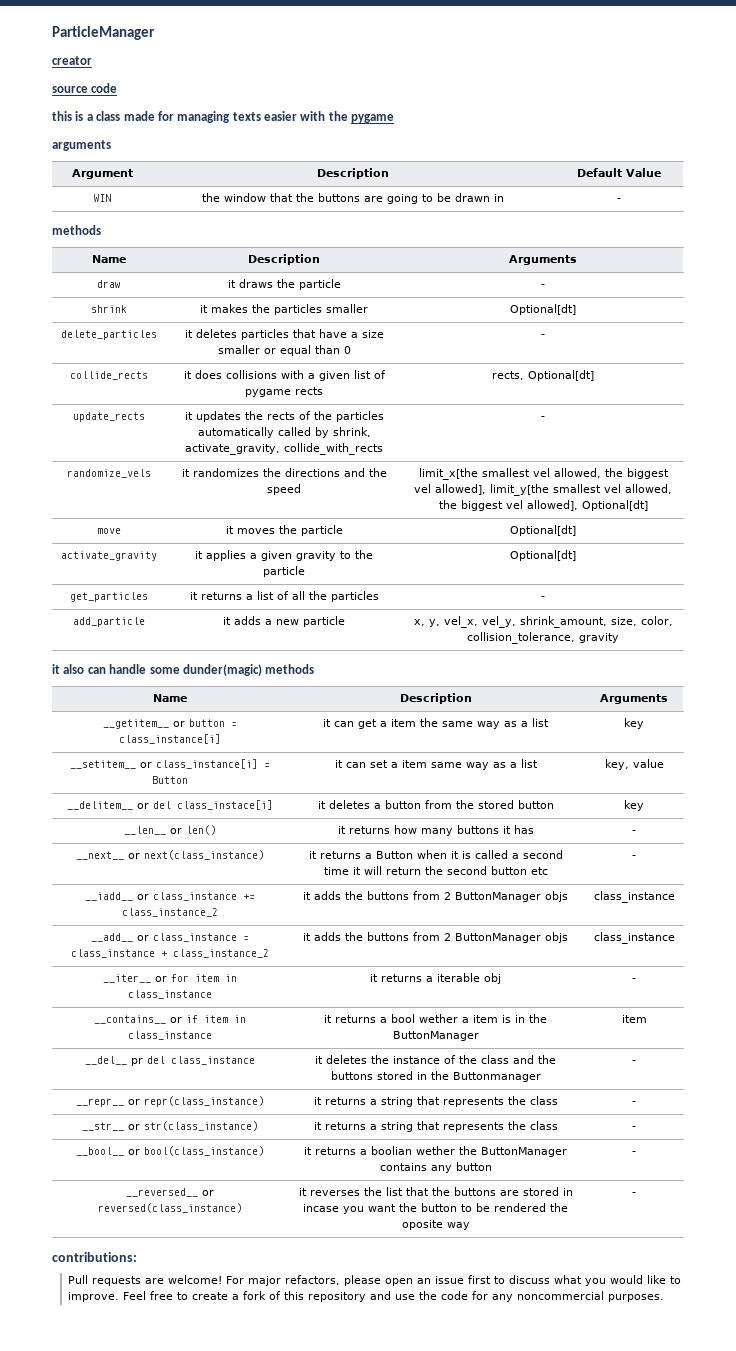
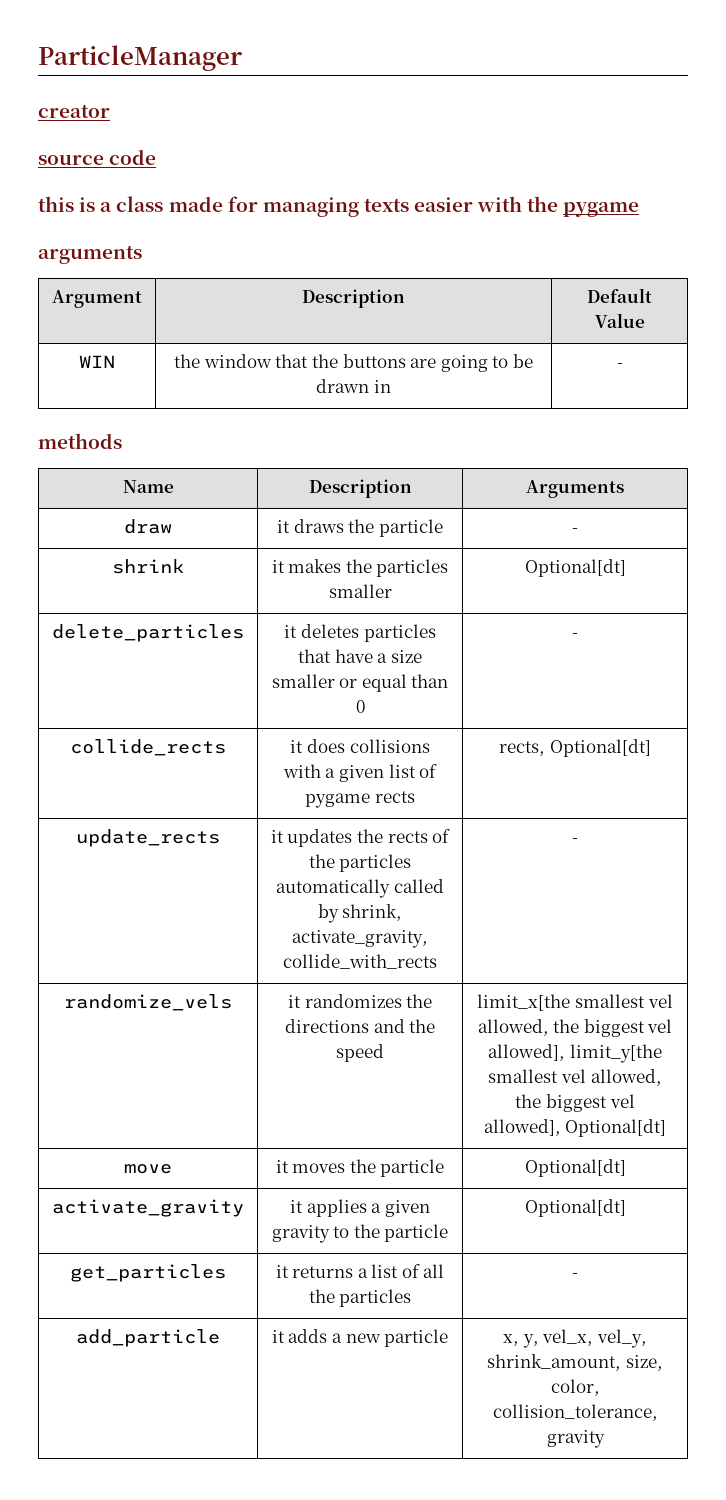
- it also can handle some dunder(magic) methods
- Name | Description | Arguments
- __getitem__ or button = class_instance[i] | it can get a item the same way as a list | key
- __setitem__ or class_instance[i] = Button | it can set a item same way as a list | key, value
- __delitem__ or del class_instace[i] | it deletes a button from the stored button | key
- __len__ or len() | it returns how many buttons it has | -
- __next__ or next(class_instance) | it returns a Button when it is called a second time it will return the second button etc | -
- __iadd__ or class_instance += class_instance_2 | it adds the buttons from 2 ButtonManager objs | class_instance
- __add__ or class_instance = class_instance + class_instance_2 | it adds the buttons from 2 ButtonManager objs | class_instance
- __iter__ or for item in class_instance | it returns a iterable obj | -
- __contains__ or if item in class_instance | it returns a bool wether a item is in the ButtonManager | item
- __del__ pr del class_instance | it deletes the instance of the class and the buttons stored in the Buttonmanager | -
- __repr__ or repr(class_instance) | it returns a string that represents the class | -
- __str__ or str(class_instance) | it returns a string that represents the class | -
- __bool__ or bool(class_instance) | it returns a boolian wether the ButtonManager contains any button | -
- __reversed__ or reversed(class_instance) | it reverses the list that the buttons are stored in incase you want the button to be rendered the oposite way | -
- contributions:
- Pull requests are welcome! For major refactors, please open an issue first to discuss what you would like to improve. Feel free to create a fork of this repository and use the code for any noncommercial purposes.

